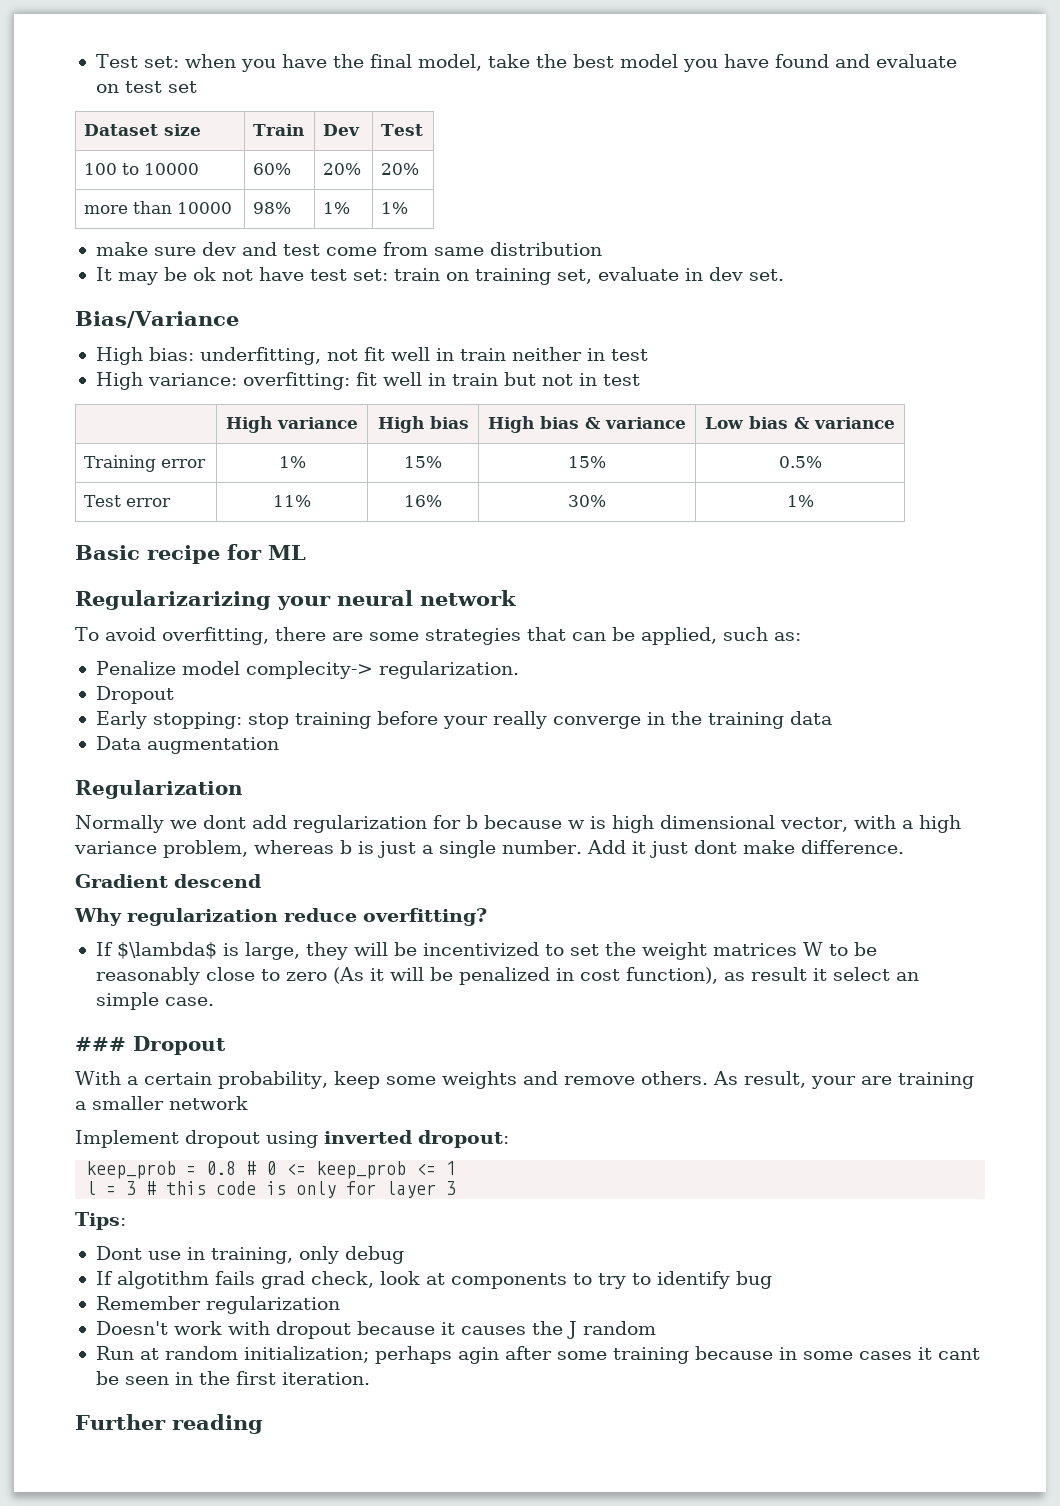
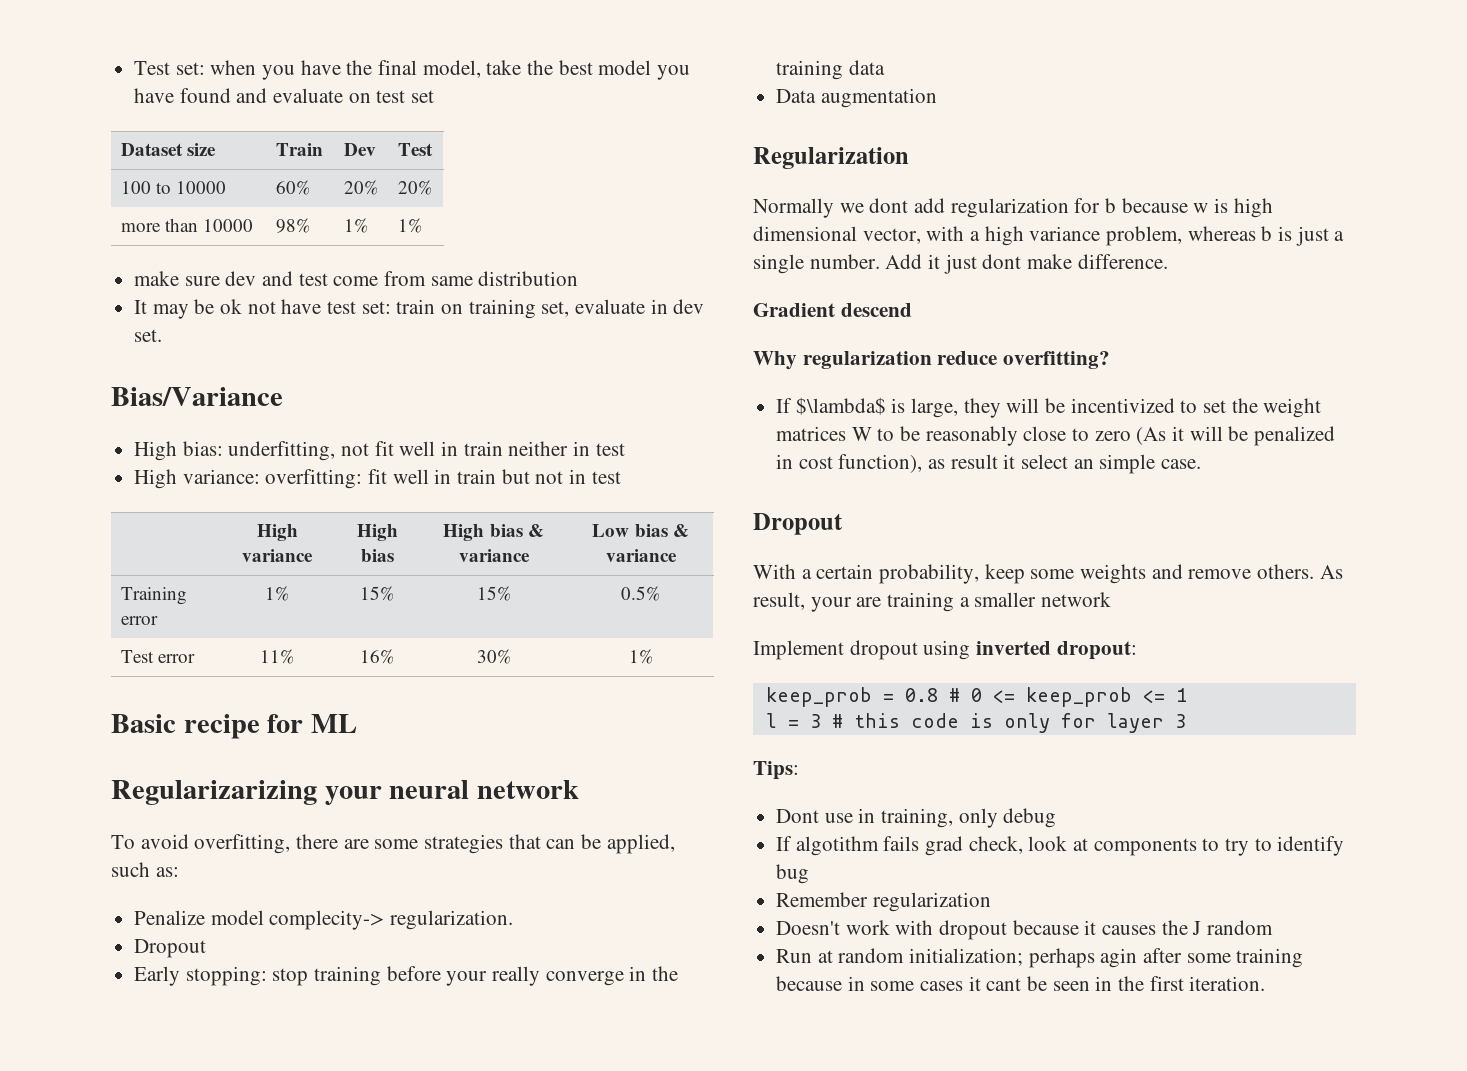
  If $\lambda$ is large, they will be incentivized to set the weight matrices W to be reasonably close to zero (As it will be penalized in cost function), as result it select an simple case.
- ### Dropout
+ Dropout
- Further reading

